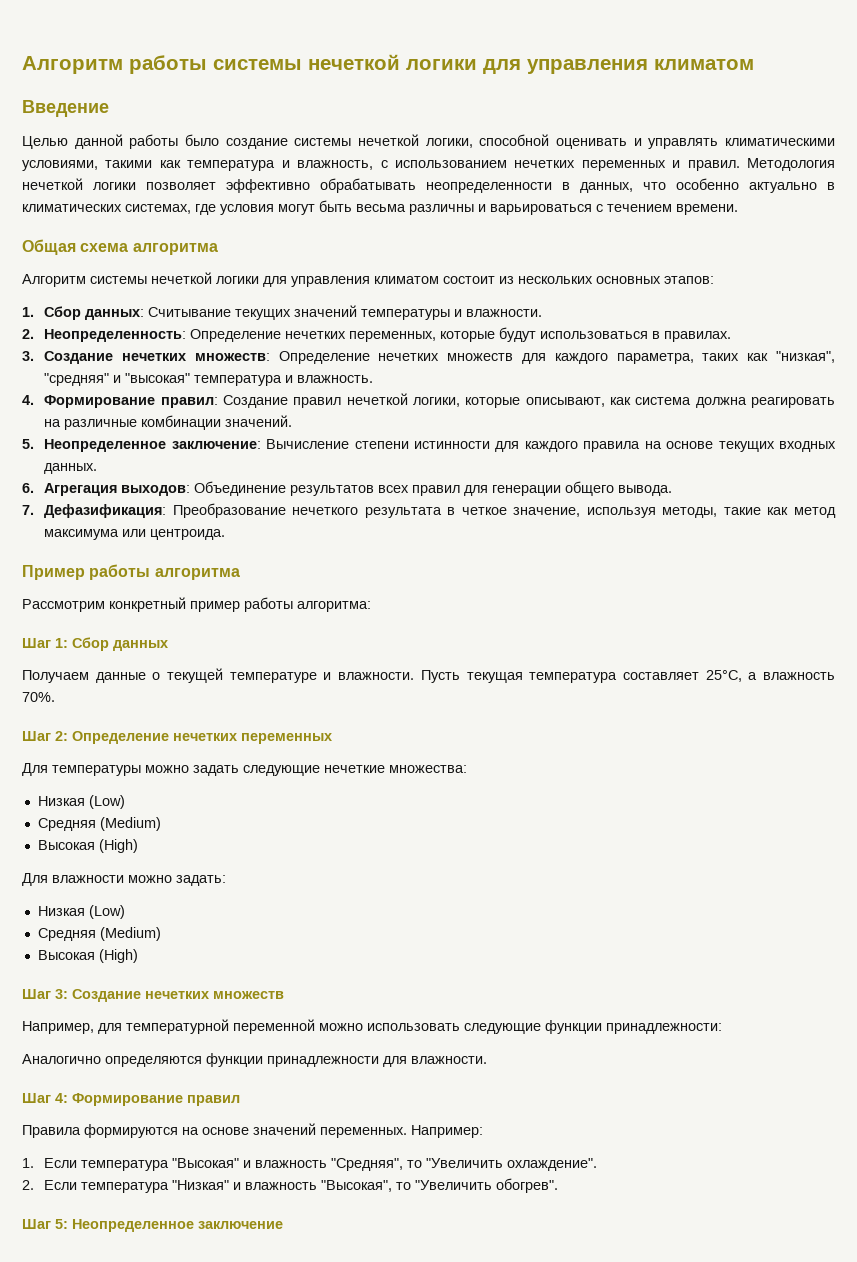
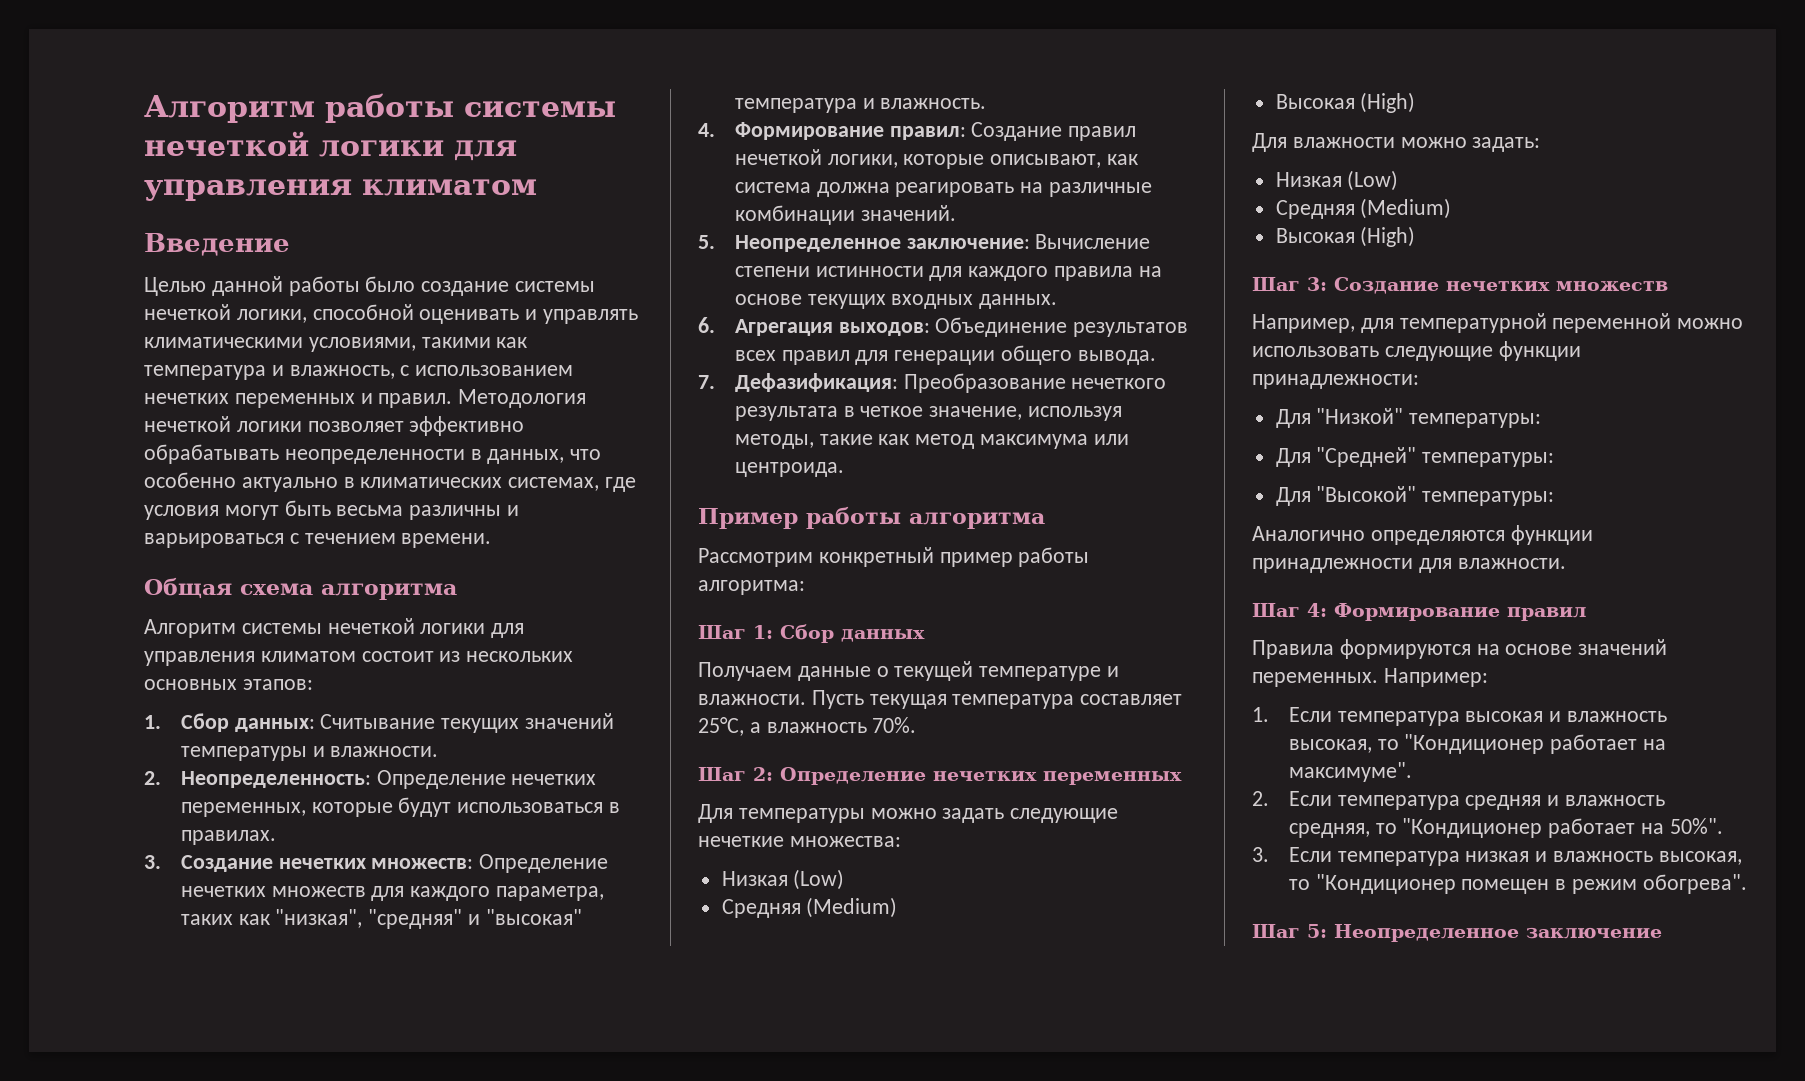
+ Для "Низкой" температуры:
+ Для "Средней" температуры:
+ Для "Высокой" температуры:
- 1. Если температура "Высокая" и влажность "Средняя", то "Увеличить охлаждение".
+ 1. Если температура высокая и влажность высокая, то "Кондиционер работает на максимуме".
- 2. Если температура "Низкая" и влажность "Высокая", то "Увеличить обогрев".
+ 2. Если температура средняя и влажность средняя, то "Кондиционер работает на 50%".
+ 3. Если температура низкая и влажность высокая, то "Кондиционер помещен в режим обогрева".

